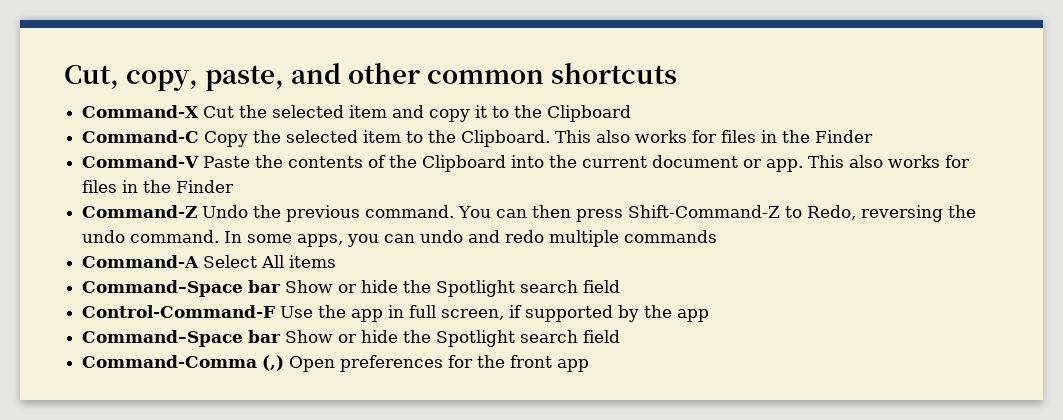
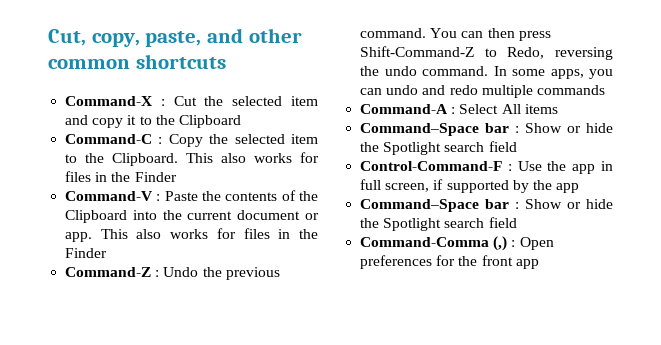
- Command-X Cut the selected item and copy it to the Clipboard
+ Command-X : Cut the selected item and copy it to the Clipboard
- Command-C Copy the selected item to the Clipboard.
+ Command-C : Copy the selected item to the Clipboard.
- Command-V Paste the contents of the Clipboard into the current document or app.
+ Command-V : Paste the contents of the Clipboard into the current document or app.
- Command-Z Undo the previous command.
+ Command-Z : Undo the previous command.
- Command-A Select All items
- Command–Space bar Show or hide the Spotlight search field
+ Command-A : Select All items
+ Command–Space bar : Show or hide the Spotlight search field
- Control-Command-F Use the app in full screen, if supported by the app
- Command–Space bar Show or hide the Spotlight search field
+ Control-Command-F : Use the app in full screen, if supported by the app
+ Command–Space bar : Show or hide the Spotlight search field
- Command-Comma (,) Open preferences for the front app
+ Command-Comma (,) : Open preferences for the front app

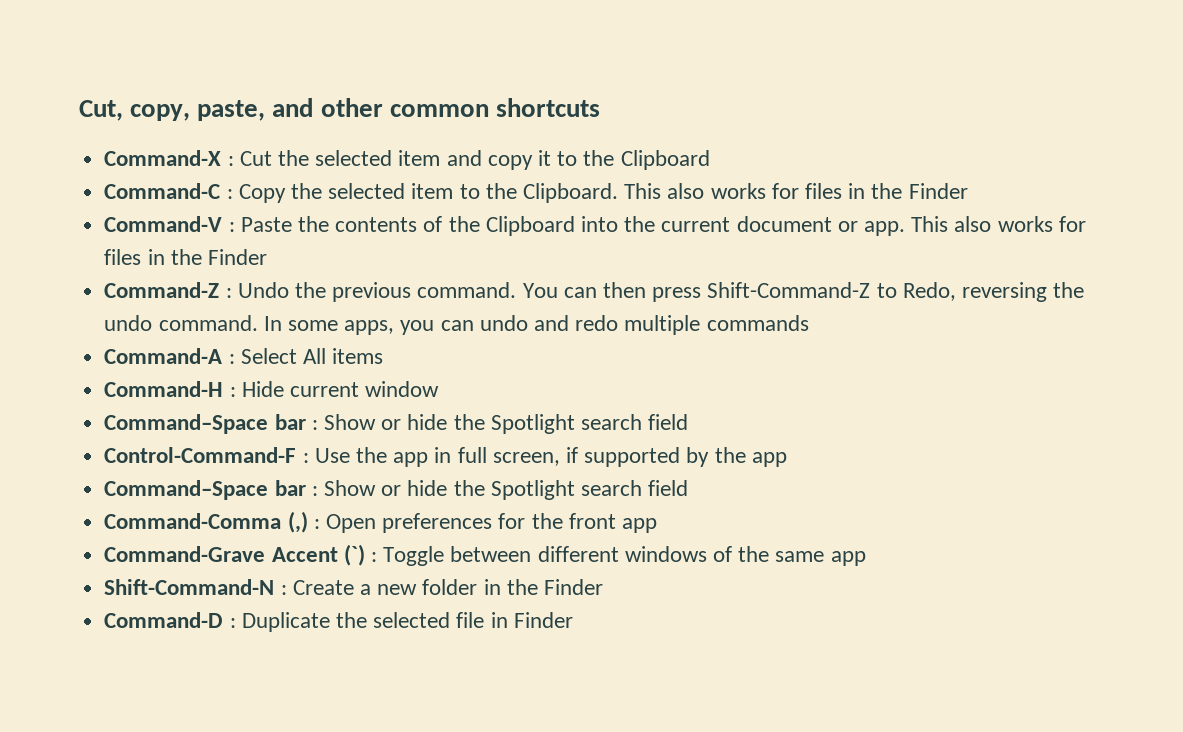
+ Command-H : Hide current window
+ Command-Grave Accent (`) : Toggle between different windows of the same app
+ Shift-Command-N : Create a new folder in the Finder
+ Command-D : Duplicate the selected file in Finder

